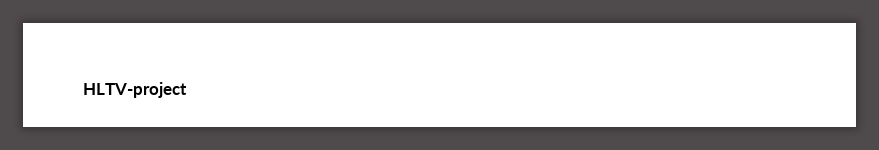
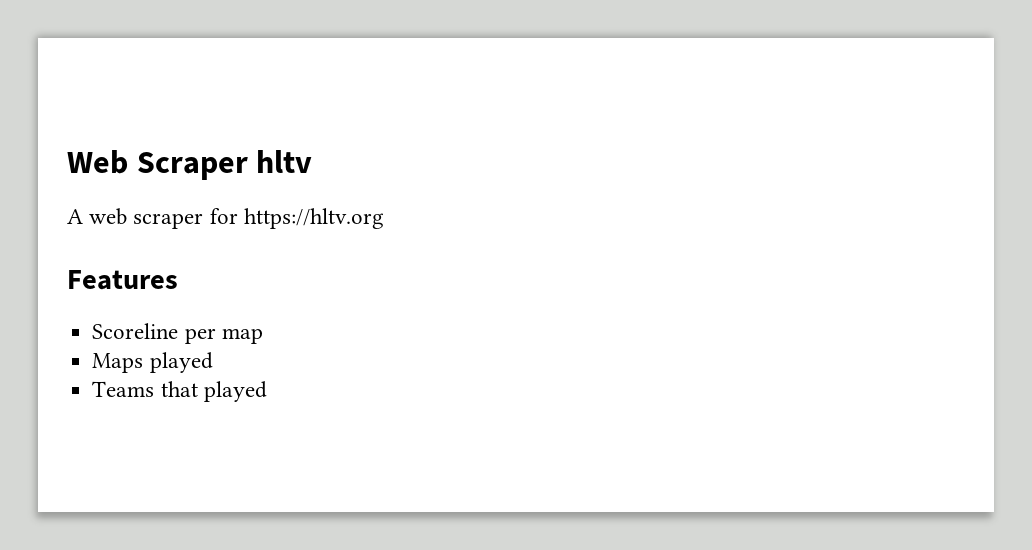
- HLTV-project
+ Web Scraper hltv
+ A web scraper for https://hltv.org
+ Features
+ Scoreline per map
+ Maps played
+ Teams that played

